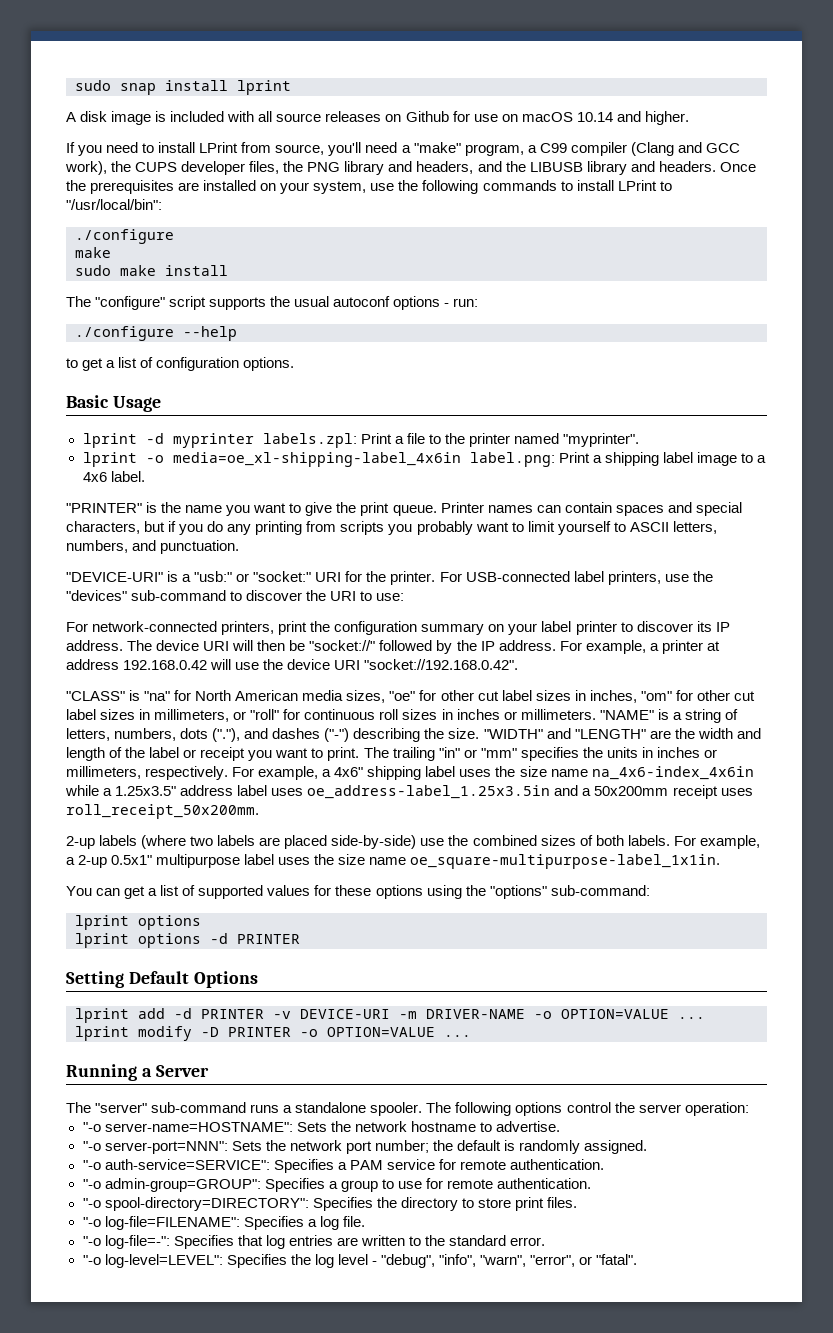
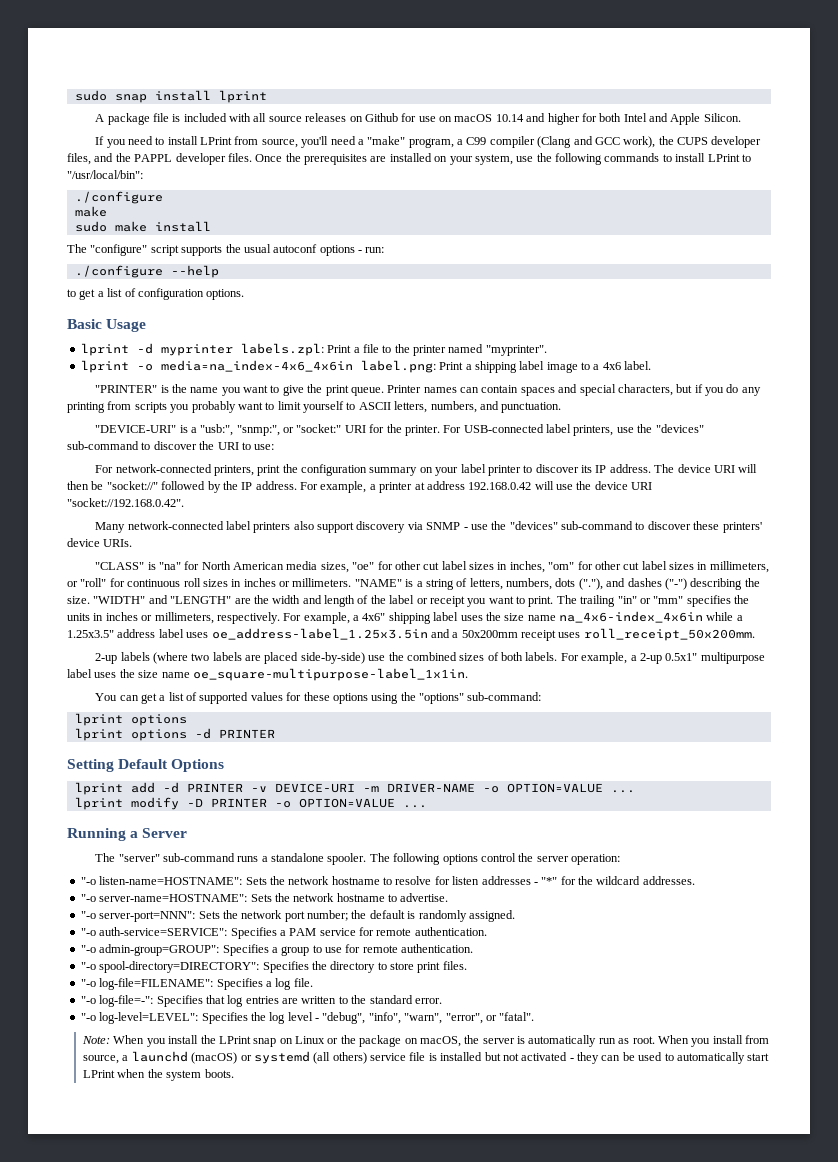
- A disk image is included with all source releases on Github for use on macOS 10.14 and higher.
+ A package file is included with all source releases on Github for use on macOS 10.14 and higher for both Intel and Apple Silicon.
- If you need to install LPrint from source, you'll need a "make" program, a C99 compiler (Clang and GCC work), the CUPS developer files, the PNG library and headers, and the LIBUSB library and headers.
+ If you need to install LPrint from source, you'll need a "make" program, a C99 compiler (Clang and GCC work), the CUPS developer files, and the PAPPL developer files.
- lprint -o media=oe_xl-shipping-label_4x6in label.png: Print a shipping label image to a 4x6 label.
+ lprint -o media=na_index-4x6_4x6in label.png: Print a shipping label image to a 4x6 label.
- "DEVICE-URI" is a "usb:" or "socket:" URI for the printer.
+ "DEVICE-URI" is a "usb:", "snmp:", or "socket:" URI for the printer.
+ Many network-connected label printers also support discovery via SNMP - use the "devices" sub-command to discover these printers' device URIs.
+ "-o listen-name=HOSTNAME": Sets the network hostname to resolve for listen addresses - "*" for the wildcard addresses.
+ Note: When you install the LPrint snap on Linux or the package on macOS, the server is automatically run as root. When you install from source, a launchd (macOS) or systemd (all others) service file is installed but not activated - they can be used to automatically start LPrint when the system boots.

